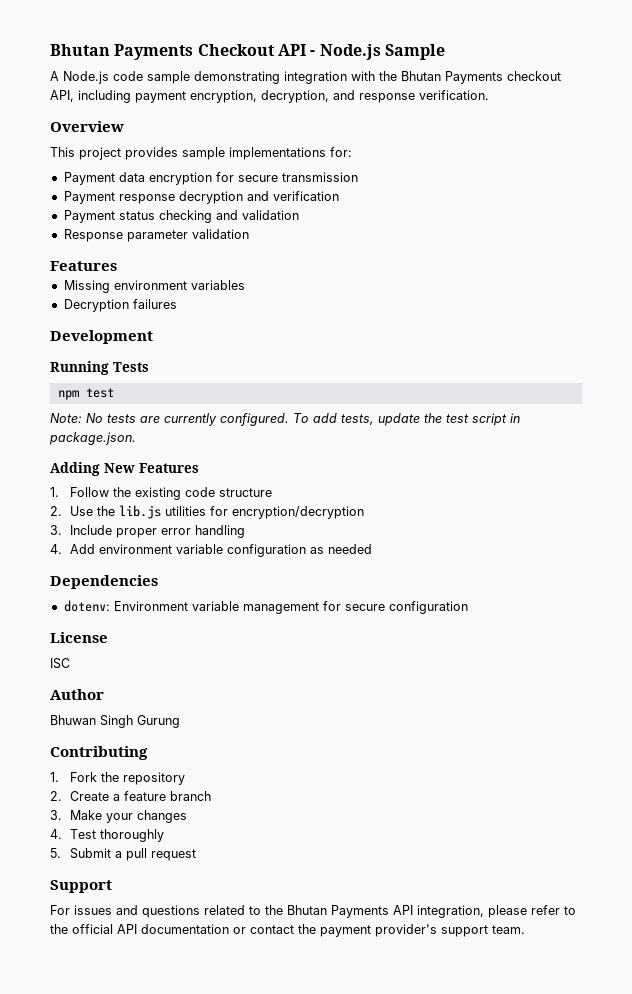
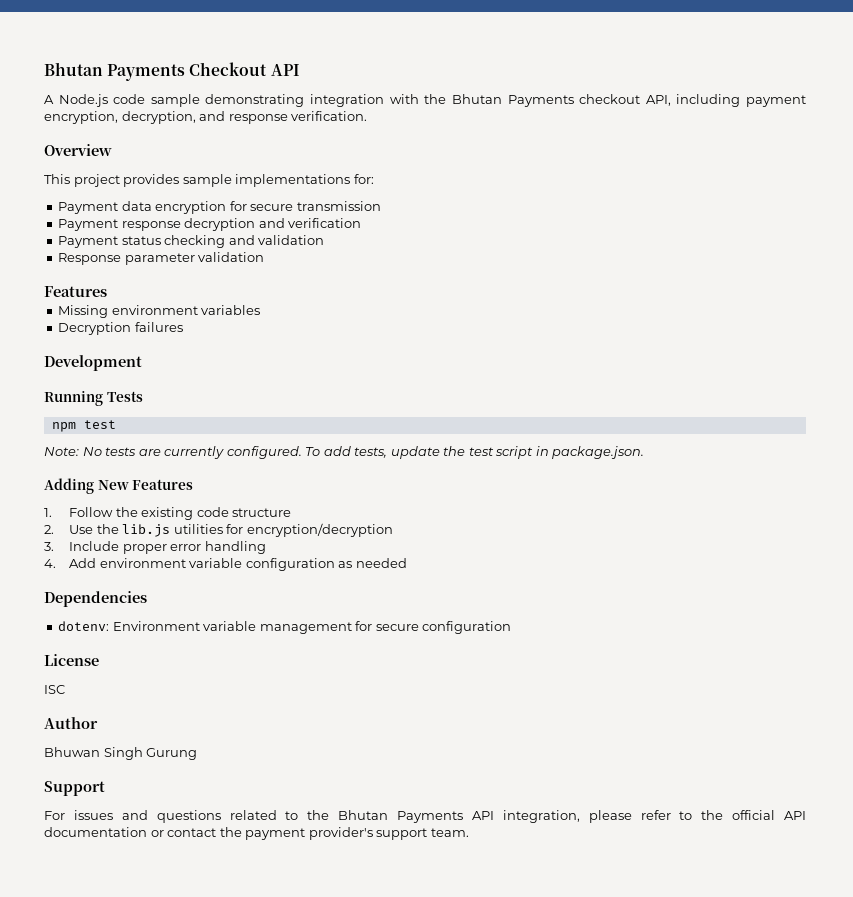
- Bhutan Payments Checkout API - Node.js Sample
+ Bhutan Payments Checkout API
- Contributing
- 1. Fork the repository
- 2. Create a feature branch
- 3. Make your changes
- 4. Test thoroughly
- 5. Submit a pull request

